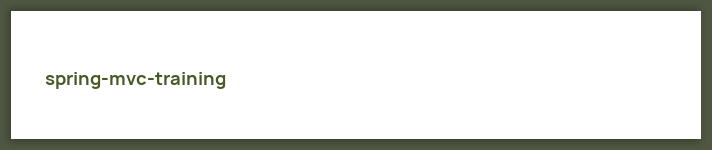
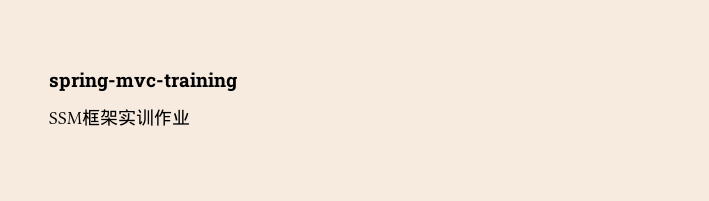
+ SSM框架实训作业

